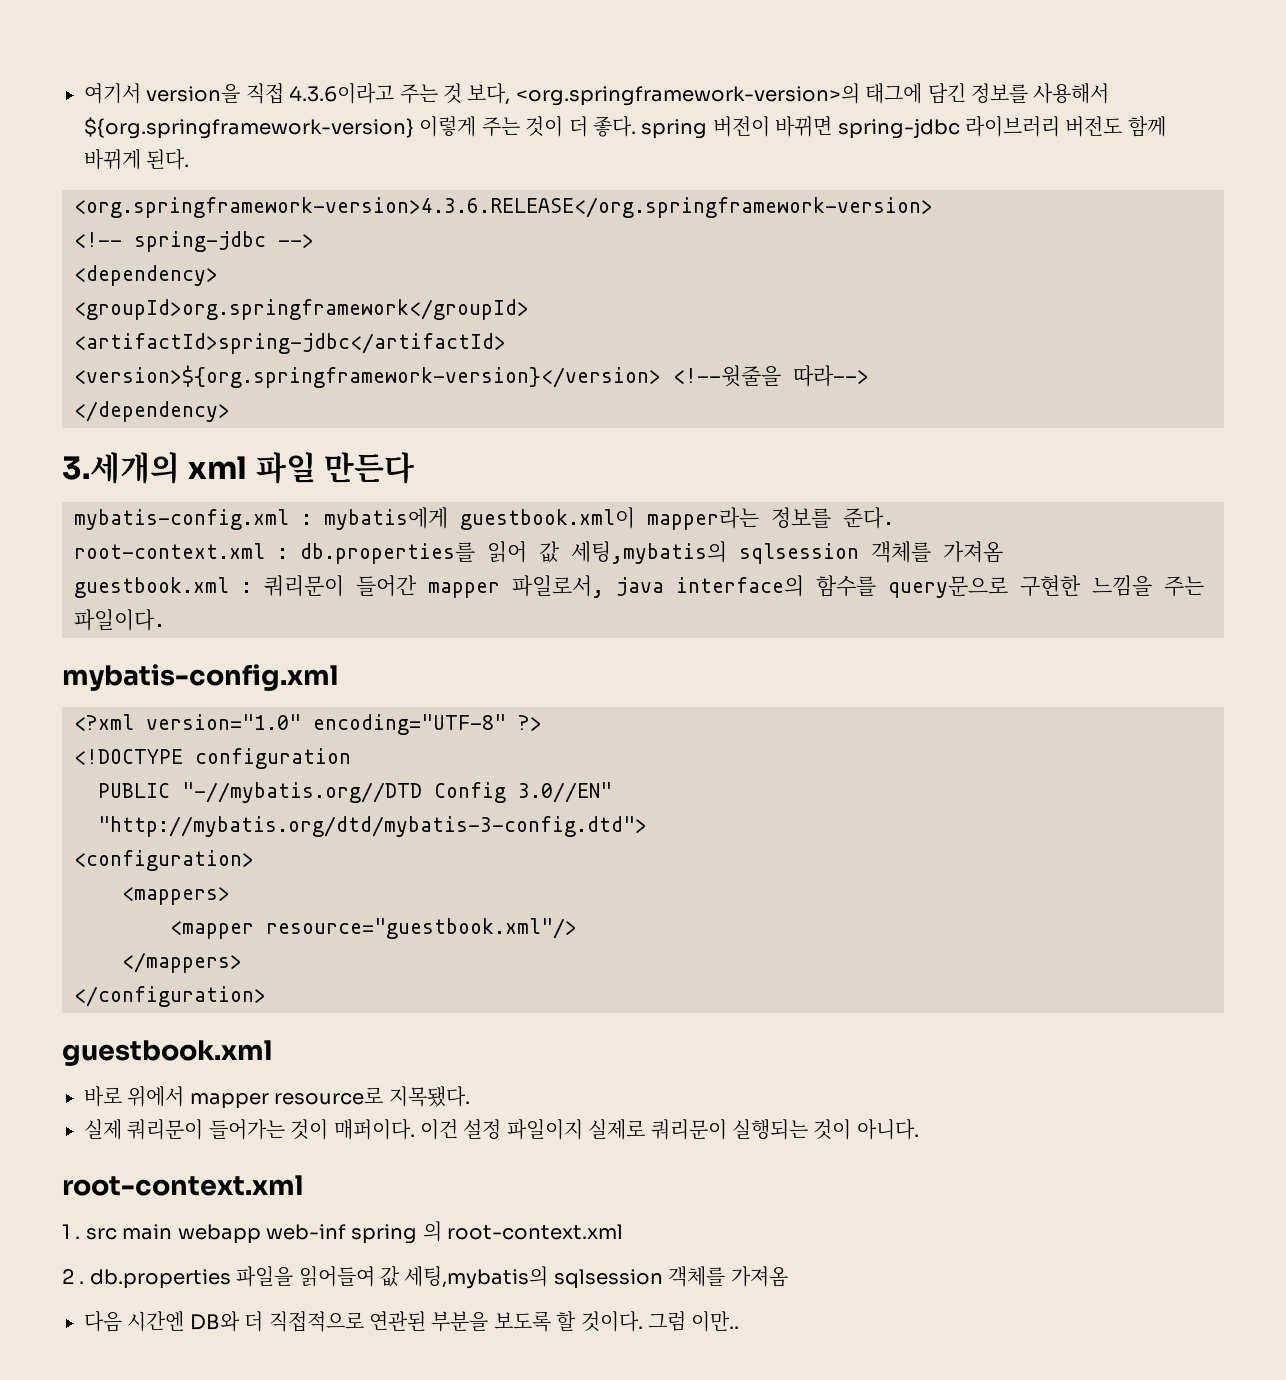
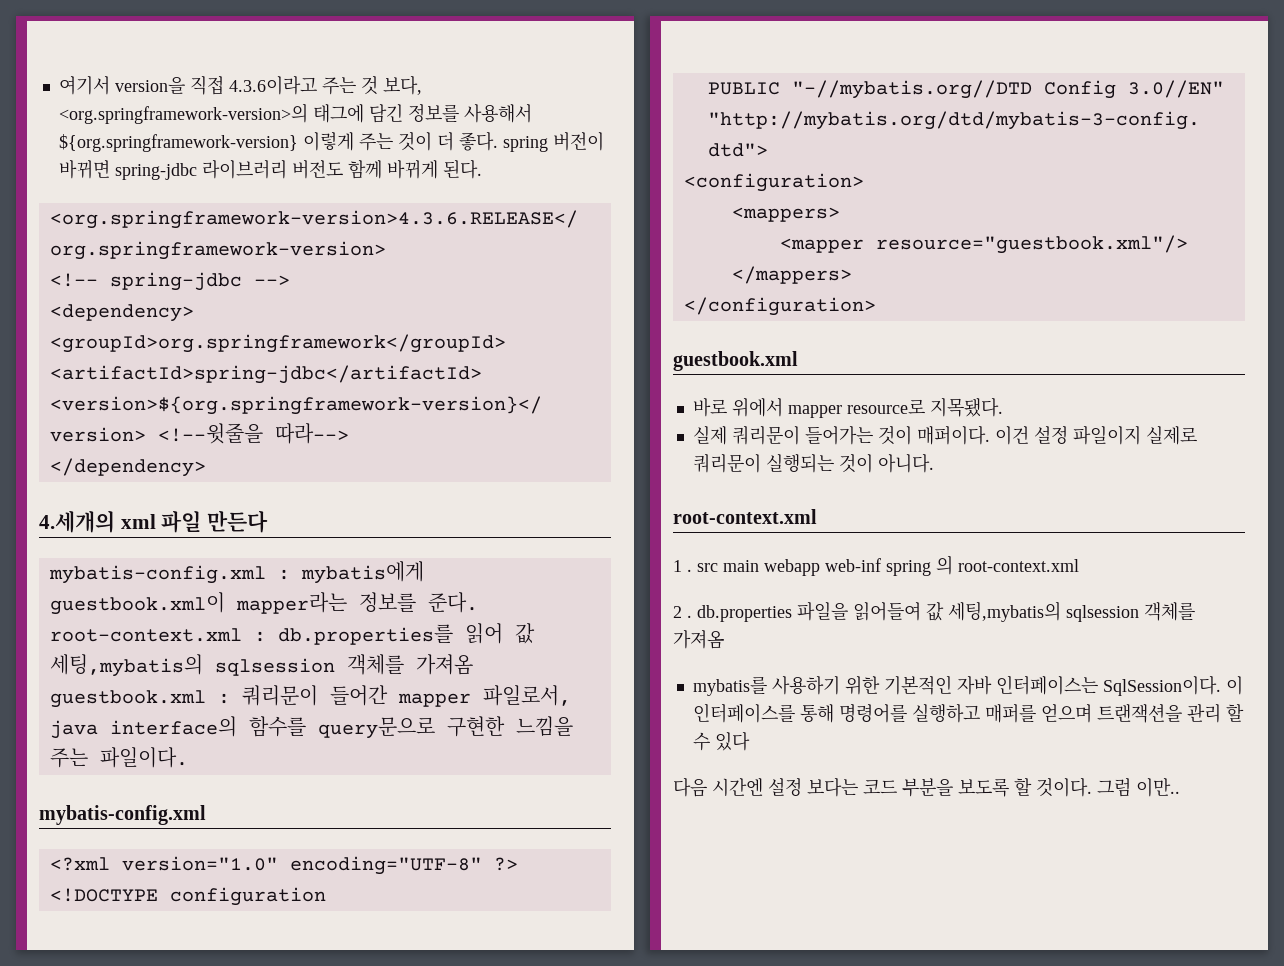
- 3.세개의 xml 파일 만든다
+ 4.세개의 xml 파일 만든다
- 다음 시간엔 DB와 더 직접적으로 연관된 부분을 보도록 할 것이다.
+ mybatis를 사용하기 위한 기본적인 자바 인터페이스는 SqlSession이다. 이 인터페이스를 통해 명령어를 실행하고 매퍼를 얻으며 트랜잭션을 관리 할 수 있다
+ 다음 시간엔 설정 보다는 코드 부분을 보도록 할 것이다.

